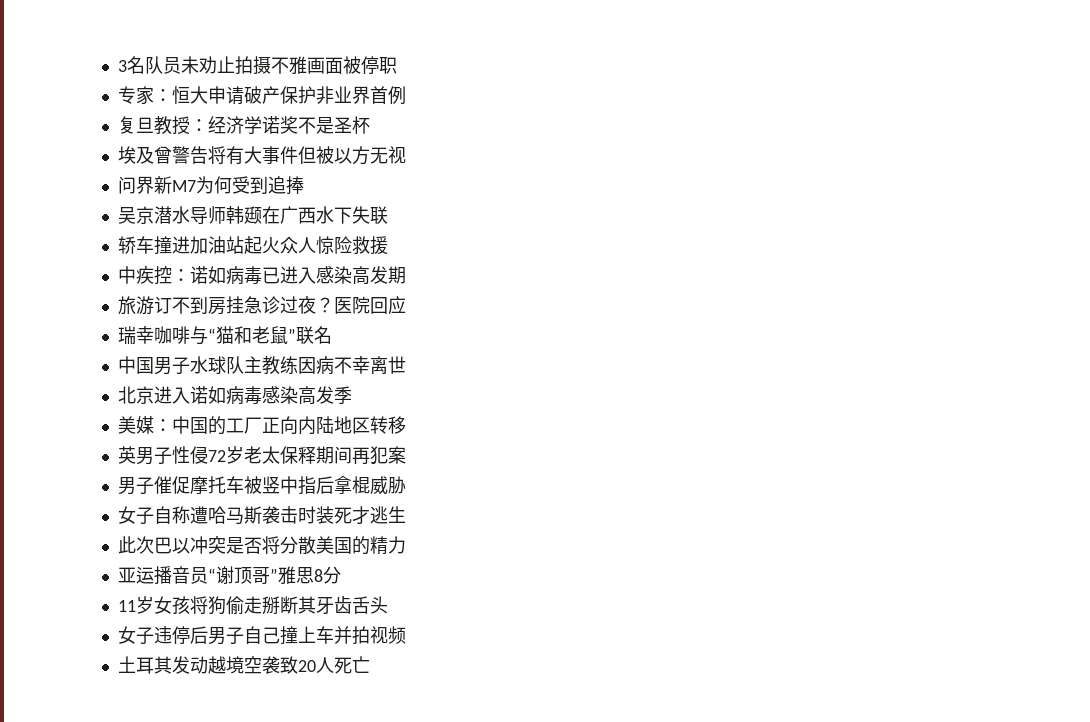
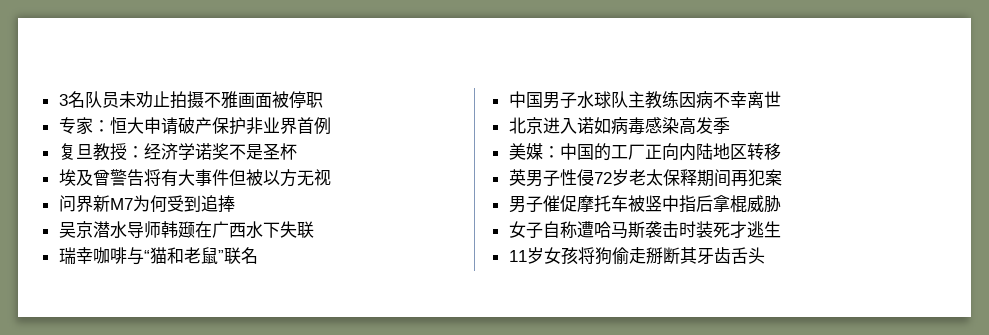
- 轿车撞进加油站起火众人惊险救援
- 中疾控：诺如病毒已进入感染高发期
- 旅游订不到房挂急诊过夜？医院回应
- 此次巴以冲突是否将分散美国的精力
- 亚运播音员“谢顶哥”雅思8分
- 女子违停后男子自己撞上车并拍视频
- 土耳其发动越境空袭致20人死亡

